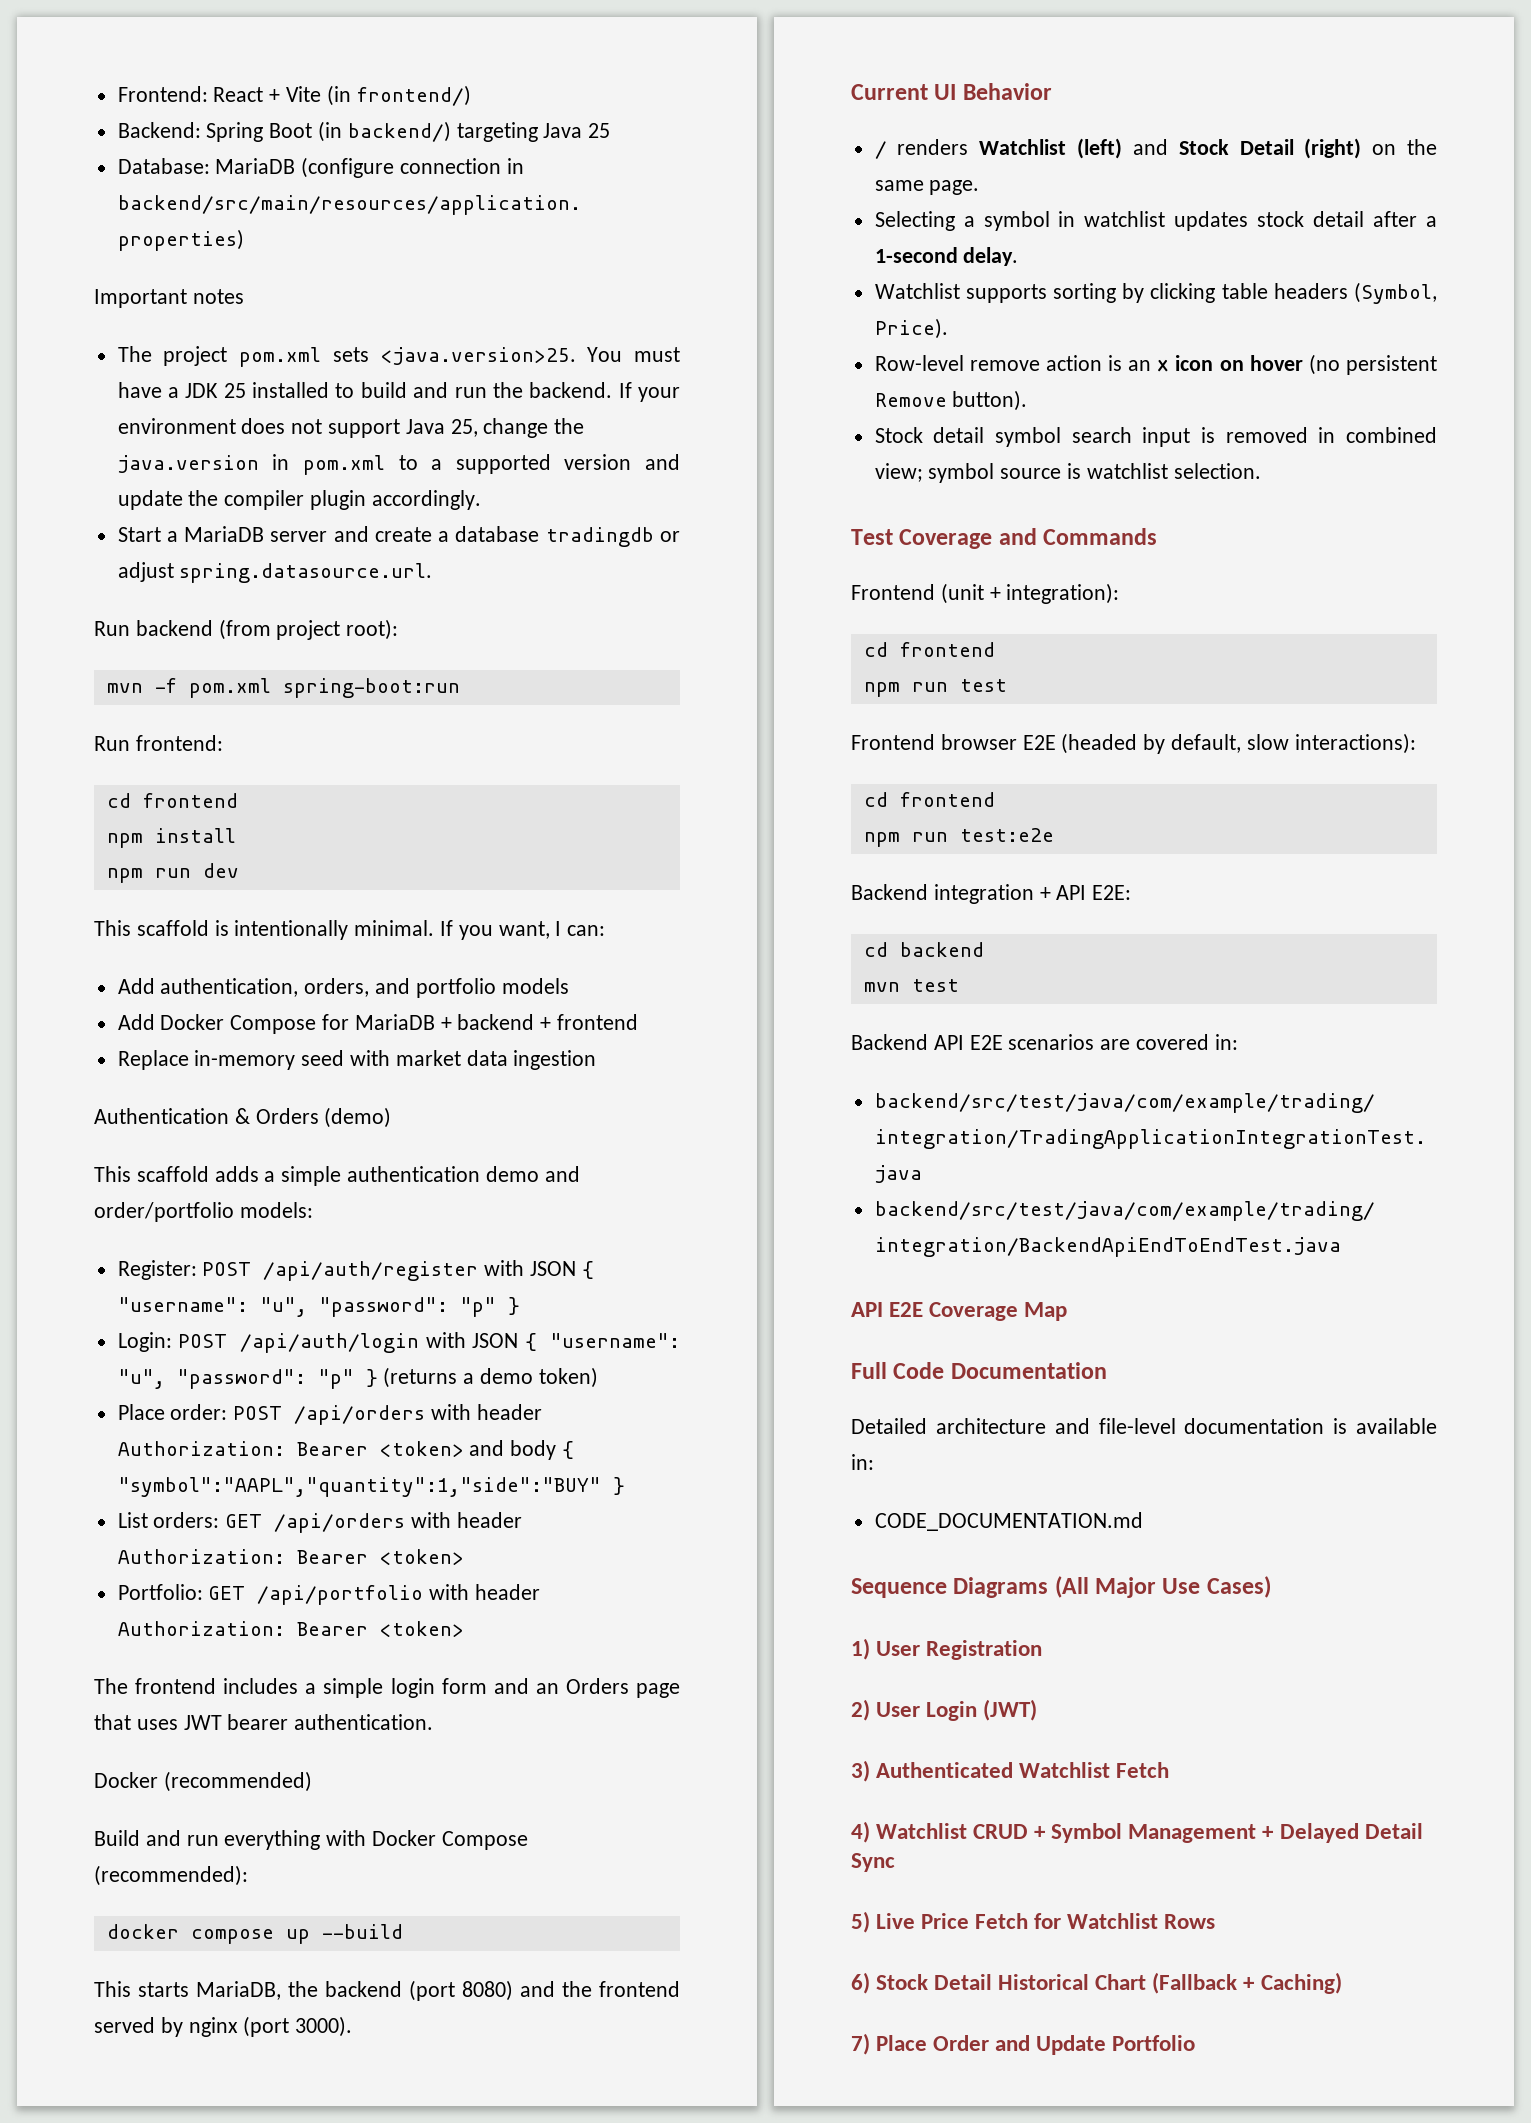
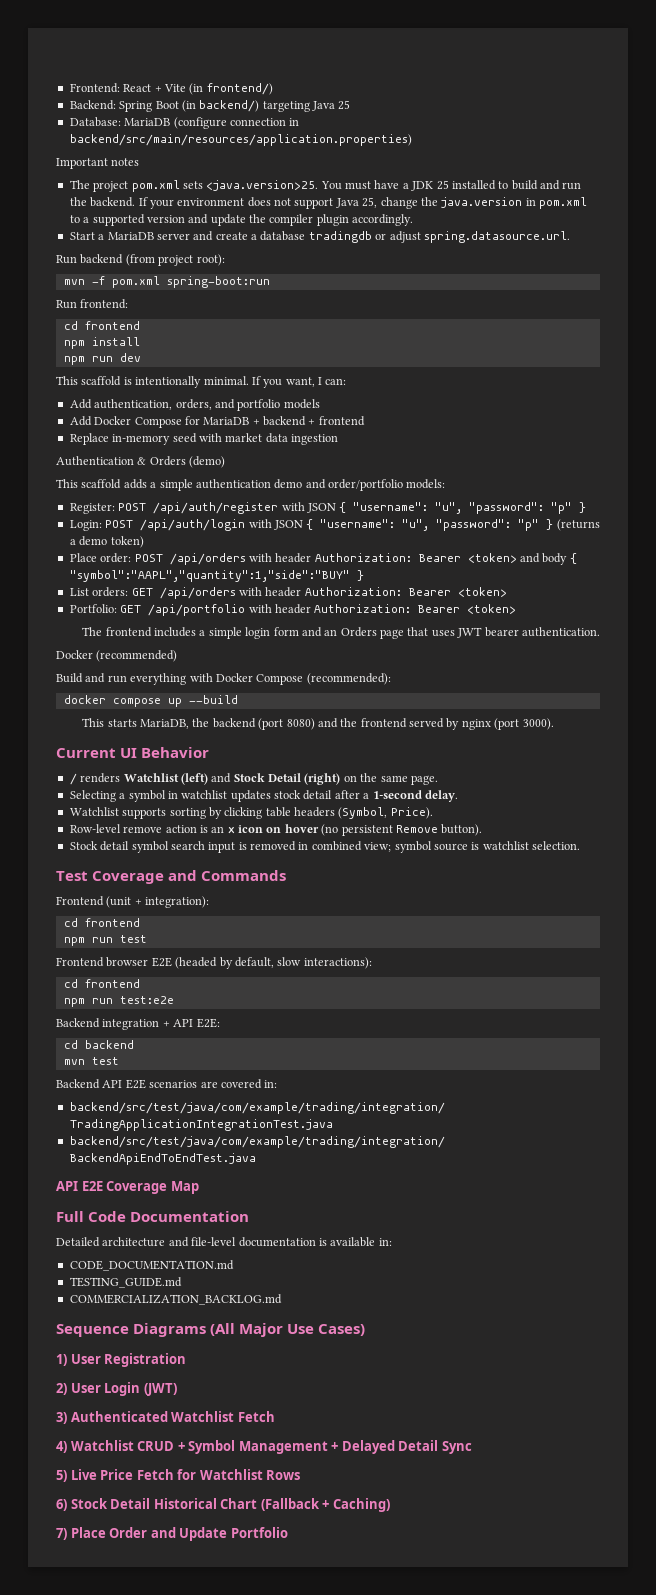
+ TESTING_GUIDE.md
+ COMMERCIALIZATION_BACKLOG.md

